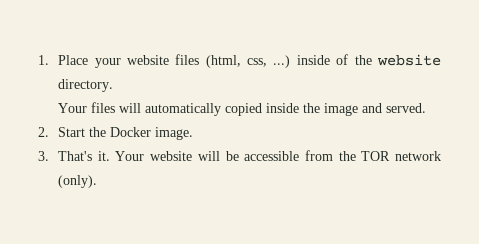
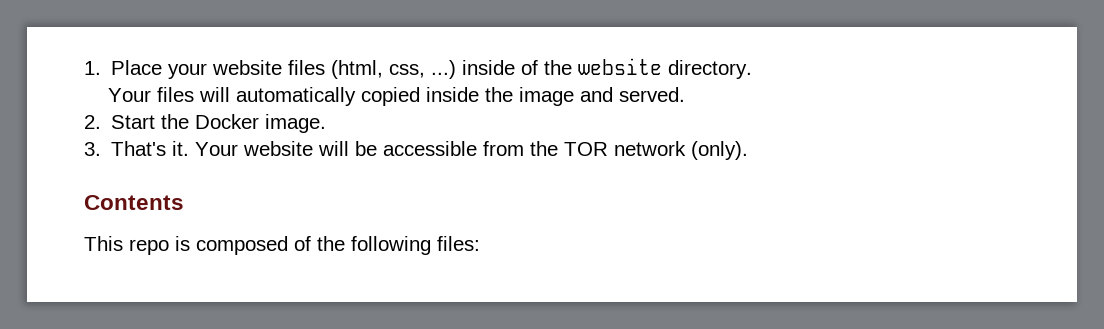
+ Contents
+ This repo is composed of the following files:

